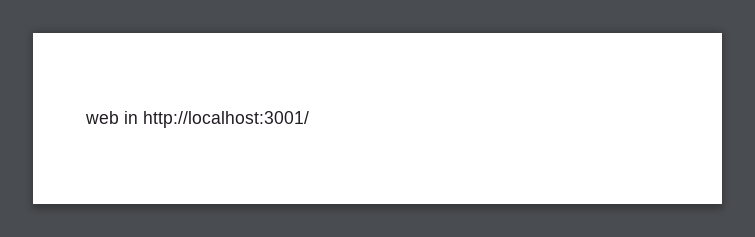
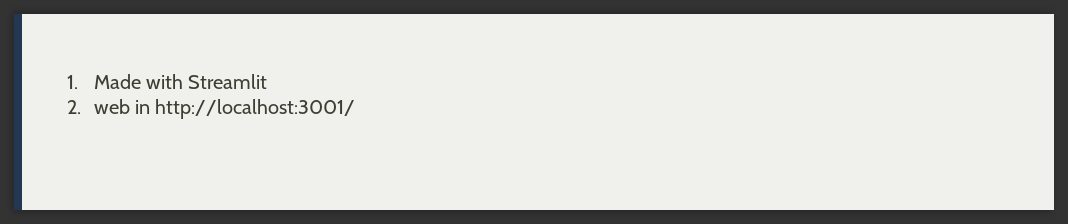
- web in http://localhost:3001/
+ 1. Made with Streamlit
+ 2. web in http://localhost:3001/

